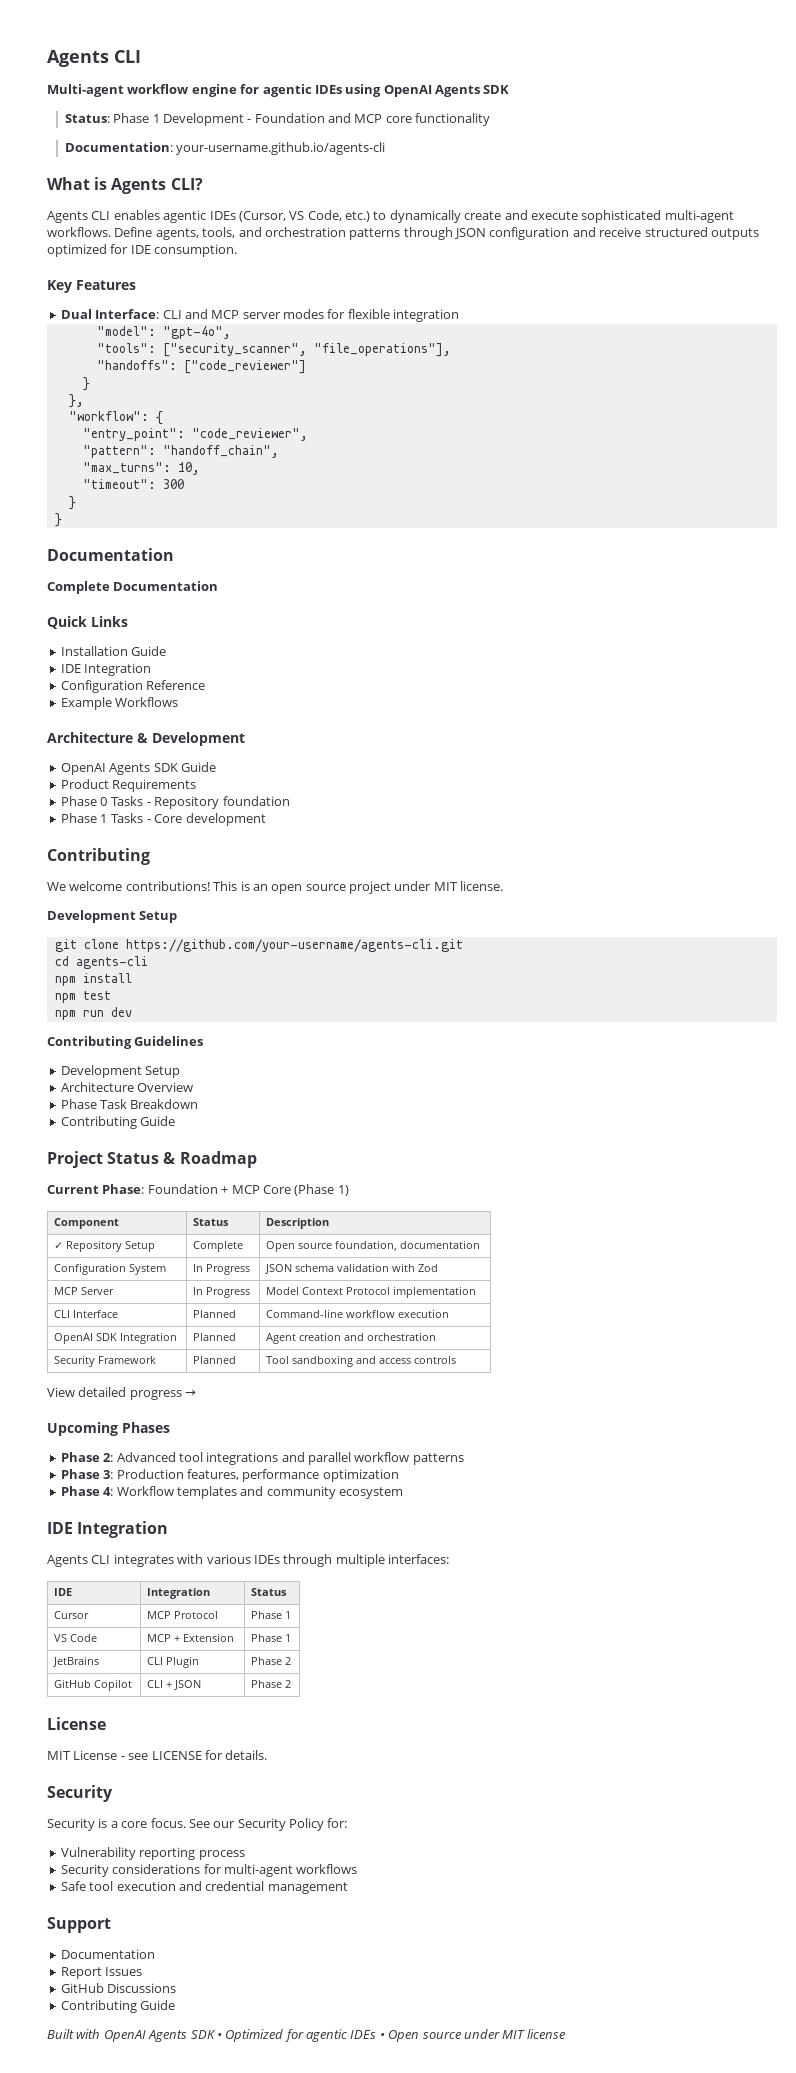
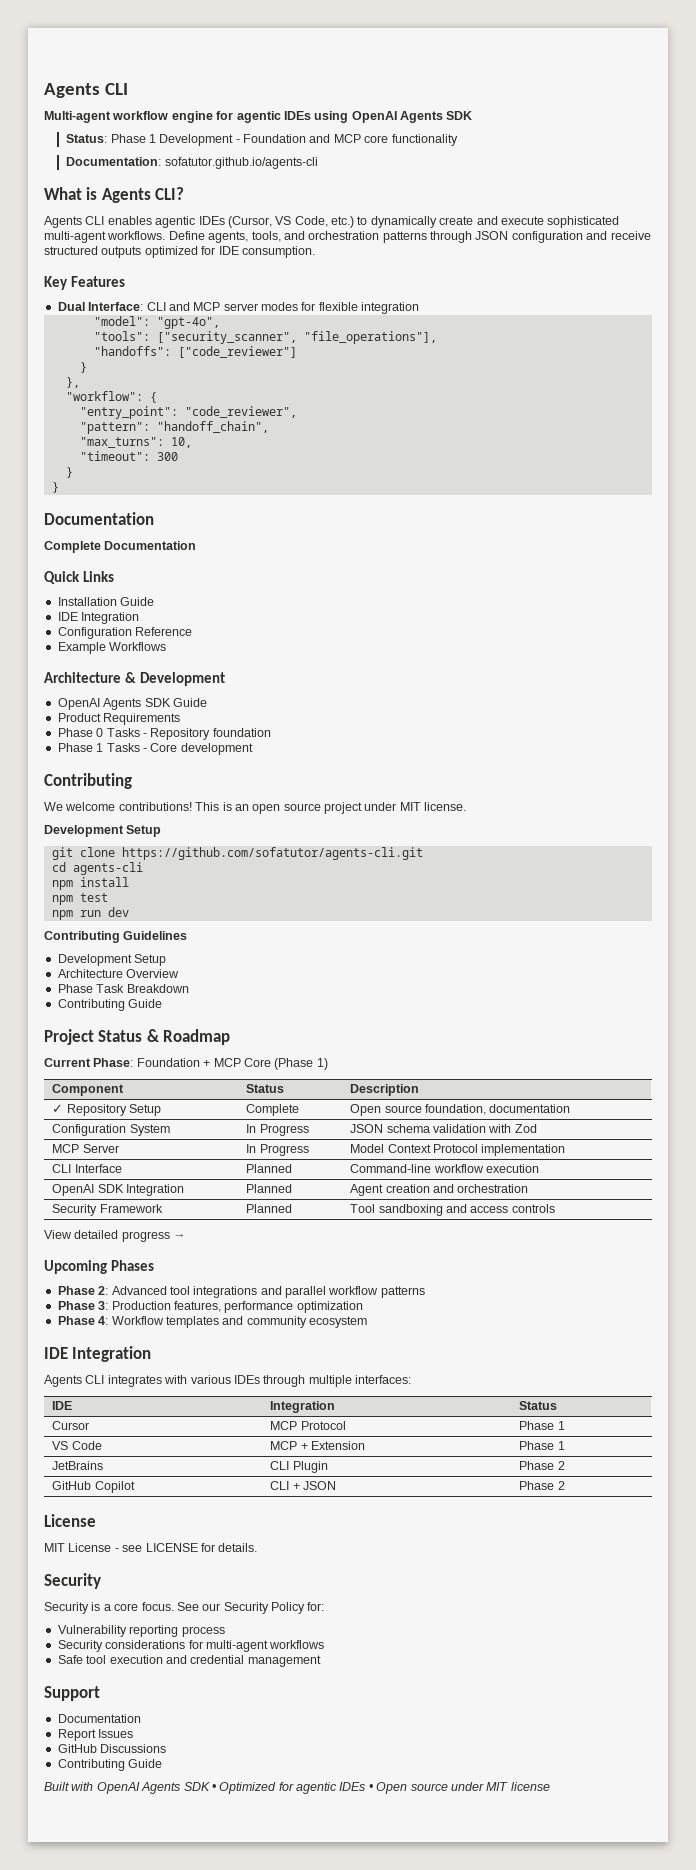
- Documentation: your-username.github.io/agents-cli
+ Documentation: sofatutor.github.io/agents-cli
- git clone https://github.com/your-username/agents-cli.git
+ git clone https://github.com/sofatutor/agents-cli.git

